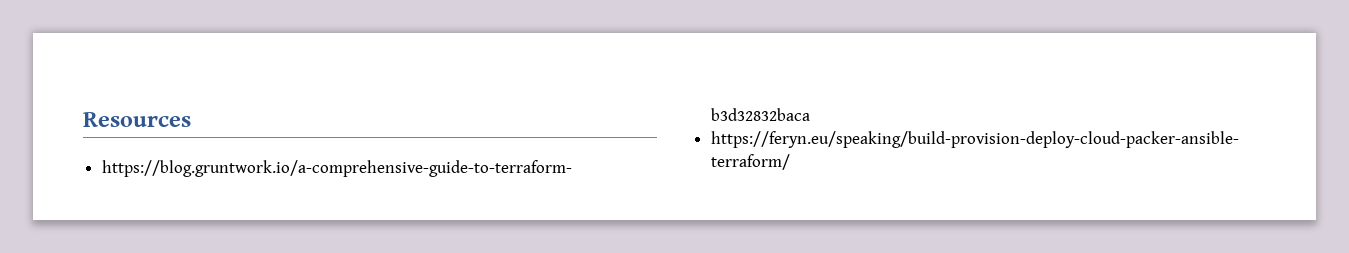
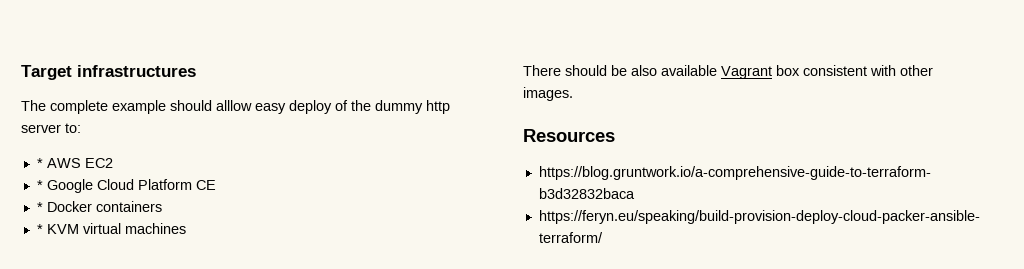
+ Target infrastructures
+ The complete example should alllow easy deploy of the dummy http server to:
+ * AWS EC2
+ * Google Cloud Platform CE
+ * Docker containers
+ * KVM virtual machines
+ There should be also available Vagrant box consistent with other images.

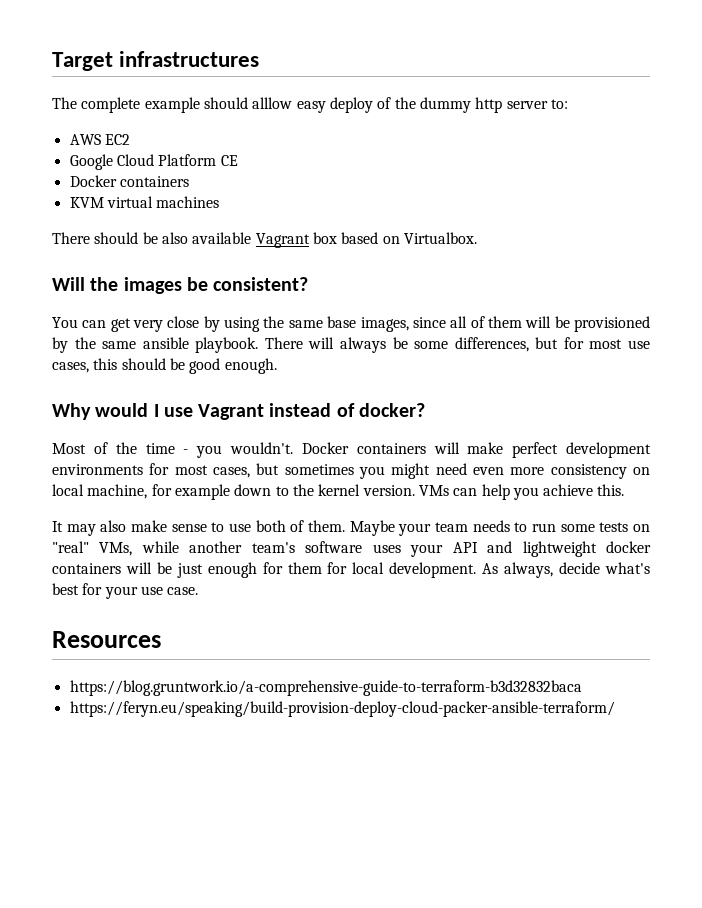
- * AWS EC2
+ AWS EC2
- * Google Cloud Platform CE
- * Docker containers
+ Google Cloud Platform CE
+ Docker containers
- * KVM virtual machines
+ KVM virtual machines
- There should be also available Vagrant box consistent with other images.
+ There should be also available Vagrant box based on Virtualbox.
+ Will the images be consistent?
+ You can get very close by using the same base images, since all of them will be provisioned by the same ansible playbook. There will always be some differences, but for most use cases, this should be good enough.
+ Why would I use Vagrant instead of docker?
+ Most of the time - you wouldn't. Docker containers will make perfect development environments for most cases, but sometimes you might need even more consistency on local machine, for example down to the kernel version. VMs can help you achieve this.
+ It may also make sense to use both of them. Maybe your team needs to run some tests on "real" VMs, while another team's software uses your API and lightweight docker containers will be just enough for them for local development. As always, decide what's best for your use case.

